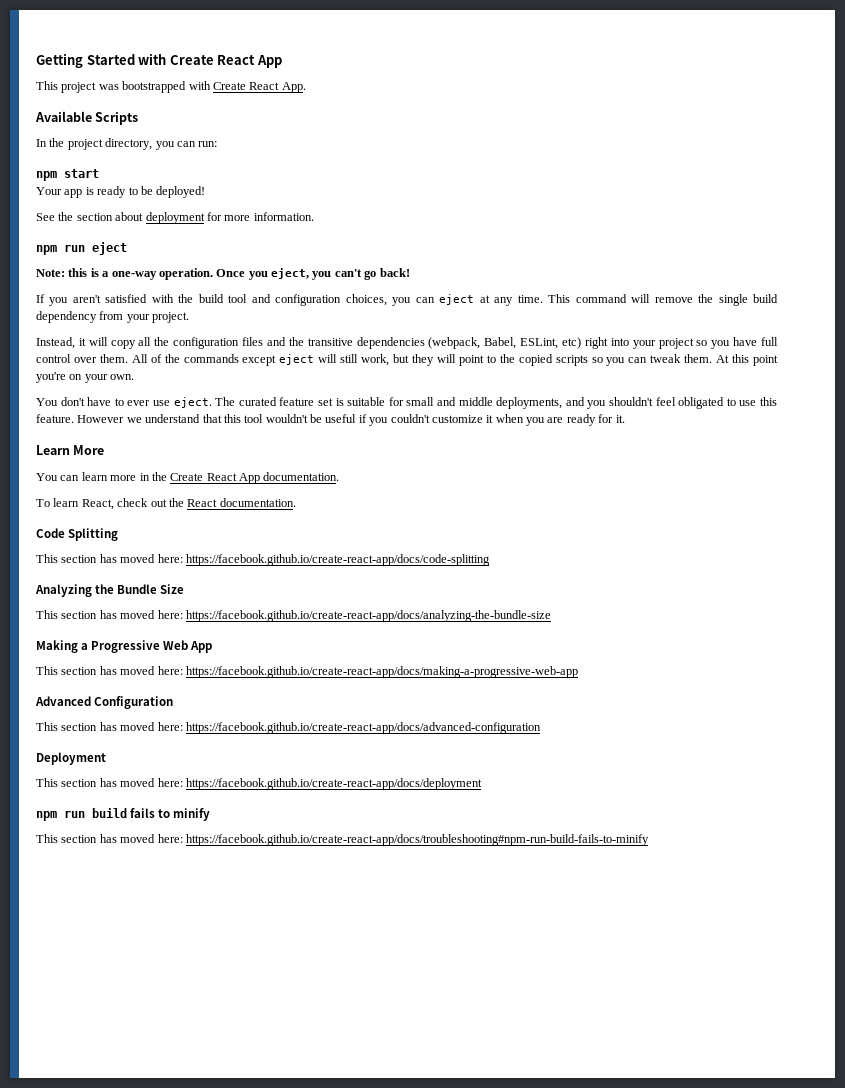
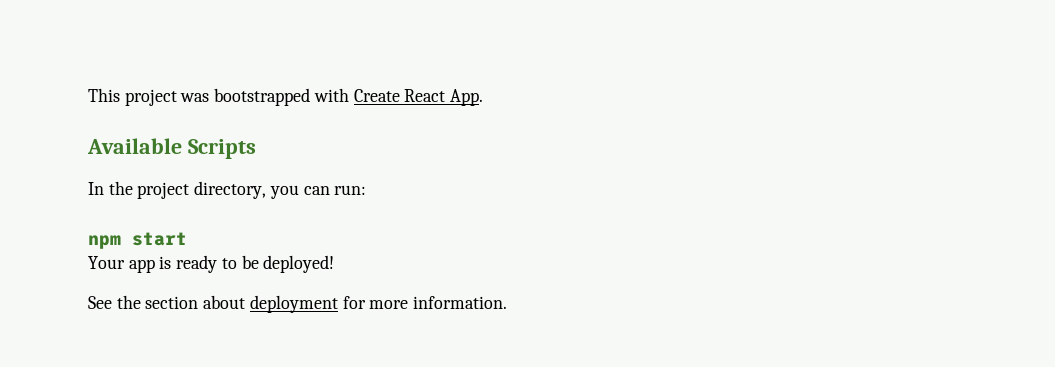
- Getting Started with Create React App
- npm run eject
- Note: this is a one-way operation. Once you eject, you can't go back!
- If you aren't satisfied with the build tool and configuration choices, you can eject at any time. This command will remove the single build dependency from your project.
- Instead, it will copy all the configuration files and the transitive dependencies (webpack, Babel, ESLint, etc) right into your project so you have full control over them. All of the commands except eject will still work, but they will point to the copied scripts so you can tweak them. At this point you're on your own.
- You don't have to ever use eject. The curated feature set is suitable for small and middle deployments, and you shouldn't feel obligated to use this feature. However we understand that this tool wouldn't be useful if you couldn't customize it when you are ready for it.
- Learn More
- You can learn more in the Create React App documentation.
- To learn React, check out the React documentation.
- Code Splitting
- This section has moved here: https://facebook.github.io/create-react-app/docs/code-splitting
- Analyzing the Bundle Size
- This section has moved here: https://facebook.github.io/create-react-app/docs/analyzing-the-bundle-size
- Making a Progressive Web App
- This section has moved here: https://facebook.github.io/create-react-app/docs/making-a-progressive-web-app
- Advanced Configuration
- This section has moved here: https://facebook.github.io/create-react-app/docs/advanced-configuration
- Deployment
- This section has moved here: https://facebook.github.io/create-react-app/docs/deployment
- npm run build fails to minify
- This section has moved here: https://facebook.github.io/create-react-app/docs/troubleshooting#npm-run-build-fails-to-minify

